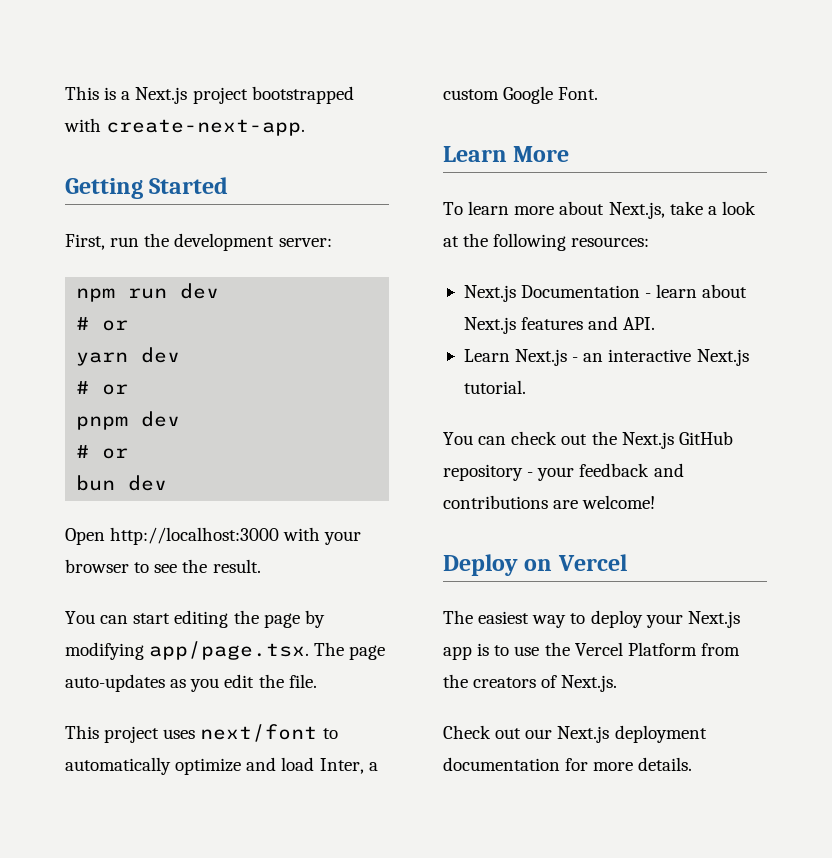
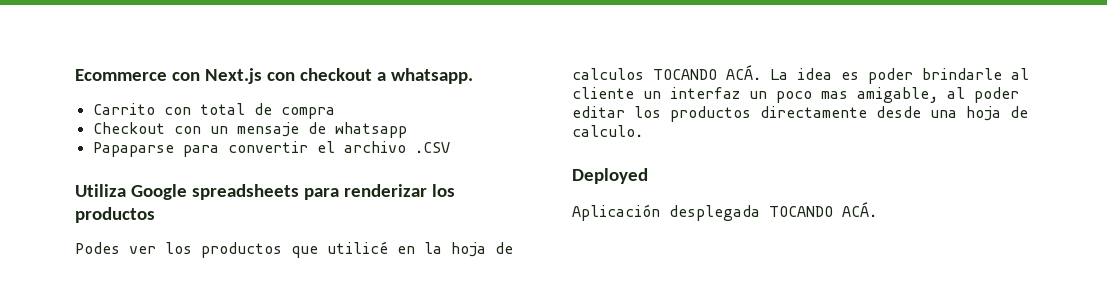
- This is a Next.js project bootstrapped with create-next-app.
- Getting Started
- First, run the development server:
- npm run dev
- # or
- yarn dev
- # or
- pnpm dev
- # or
- bun dev
- Open http://localhost:3000 with your browser to see the result.
- You can start editing the page by modifying app/page.tsx. The page auto-updates as you edit the file.
- This project uses next/font to automatically optimize and load Inter, a custom Google Font.
- Learn More
- To learn more about Next.js, take a look at the following resources:
- Next.js Documentation - learn about Next.js features and API.
- Learn Next.js - an interactive Next.js tutorial.
- You can check out the Next.js GitHub repository - your feedback and contributions are welcome!
- Deploy on Vercel
- The easiest way to deploy your Next.js app is to use the Vercel Platform from the creators of Next.js.
- Check out our Next.js deployment documentation for more details.
+ Ecommerce con Next.js con checkout a whatsapp.
+ Carrito con total de compra
+ Checkout con un mensaje de whatsapp
+ Papaparse para convertir el archivo .CSV
+ Utiliza Google spreadsheets para renderizar los productos
+ Podes ver los productos que utilicé en la hoja de calculos TOCANDO ACÁ. La idea es poder brindarle al cliente un interfaz un poco mas amigable, al poder editar los productos directamente desde una hoja de calculo.
+ Deployed
+ Aplicación desplegada TOCANDO ACÁ.

